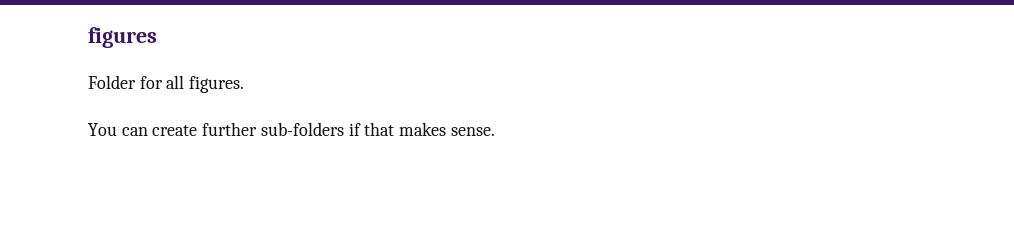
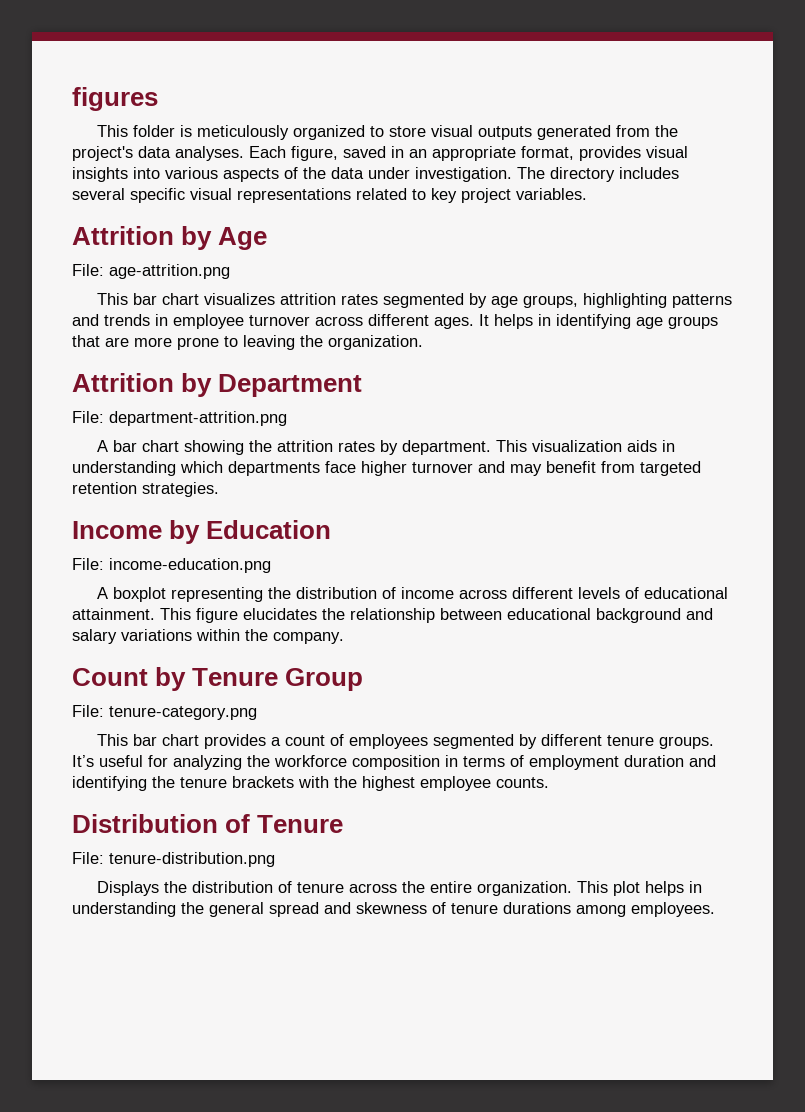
- Folder for all figures.
- You can create further sub-folders if that makes sense.
+ This folder is meticulously organized to store visual outputs generated from the project's data analyses. Each figure, saved in an appropriate format, provides visual insights into various aspects of the data under investigation. The directory includes several specific visual representations related to key project variables.
+ Attrition by Age
+ File: age-attrition.png
+ This bar chart visualizes attrition rates segmented by age groups, highlighting patterns and trends in employee turnover across different ages. It helps in identifying age groups that are more prone to leaving the organization.
+ Attrition by Department
+ File: department-attrition.png
+ A bar chart showing the attrition rates by department. This visualization aids in understanding which departments face higher turnover and may benefit from targeted retention strategies.
+ Income by Education
+ File: income-education.png
+ A boxplot representing the distribution of income across different levels of educational attainment. This figure elucidates the relationship between educational background and salary variations within the company.
+ Count by Tenure Group
+ File: tenure-category.png
+ This bar chart provides a count of employees segmented by different tenure groups. It’s useful for analyzing the workforce composition in terms of employment duration and identifying the tenure brackets with the highest employee counts.
+ Distribution of Tenure
+ File: tenure-distribution.png
+ Displays the distribution of tenure across the entire organization. This plot helps in understanding the general spread and skewness of tenure durations among employees.

